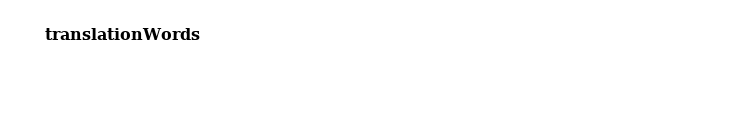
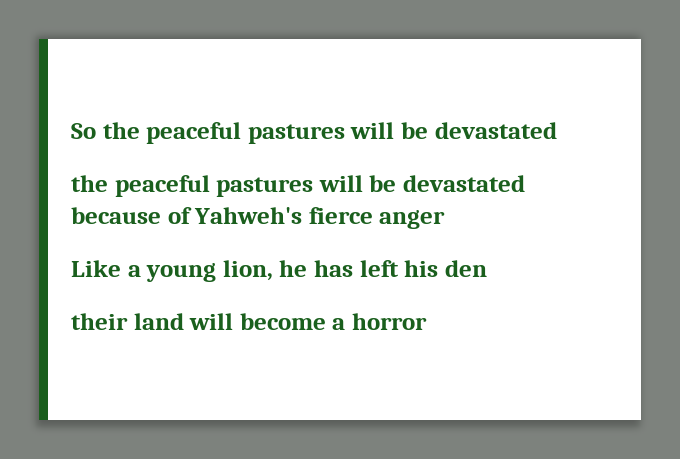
- translationWords
+ So the peaceful pastures will be devastated
+ the peaceful pastures will be devastated because of Yahweh's fierce anger
+ Like a young lion, he has left his den
+ their land will become a horror

